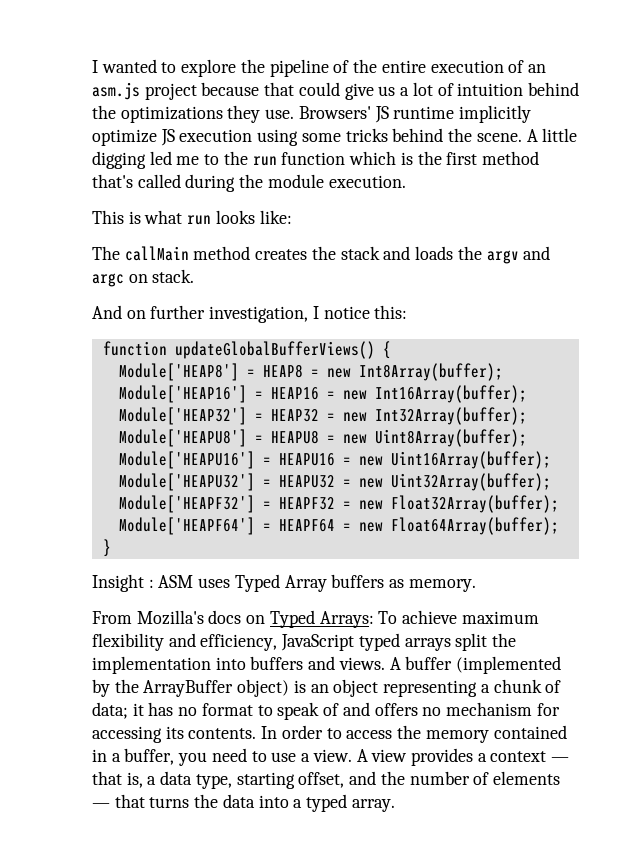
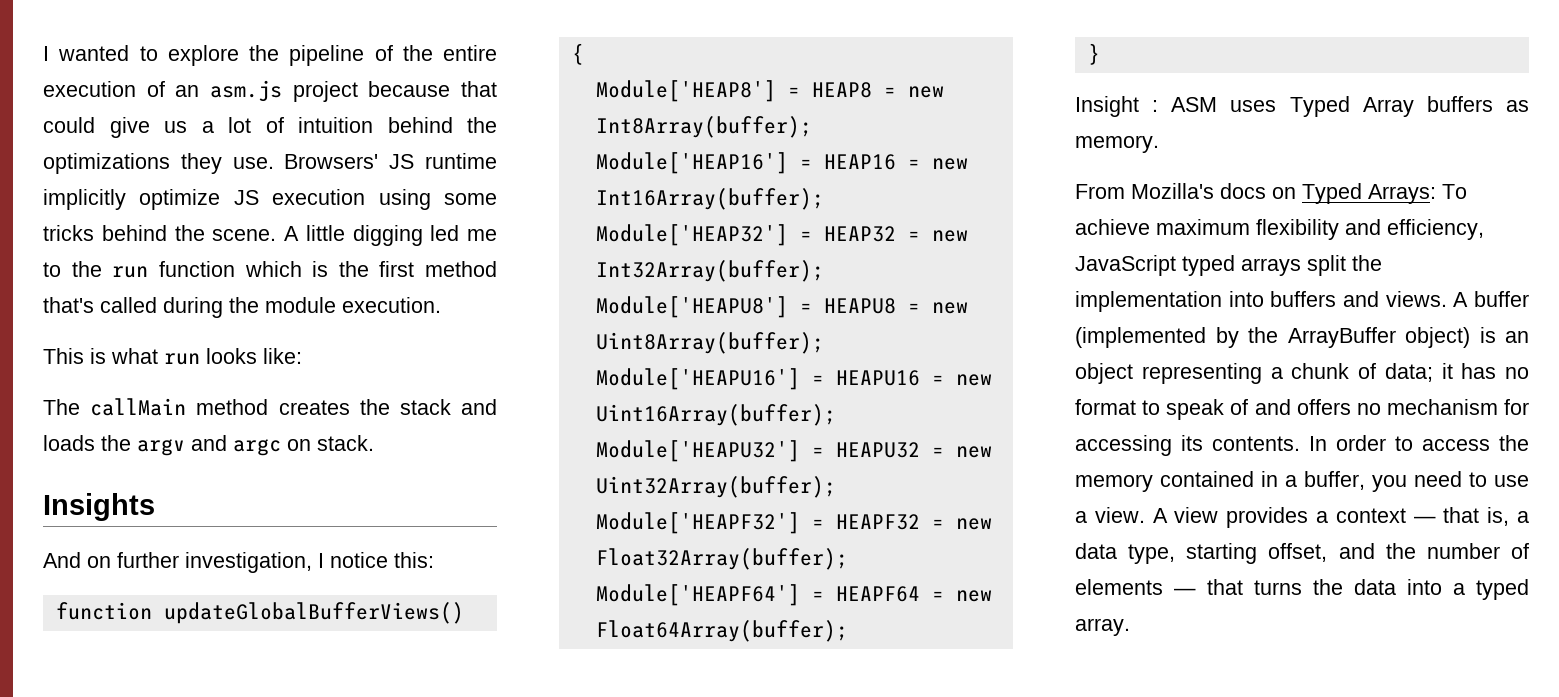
+ Insights

